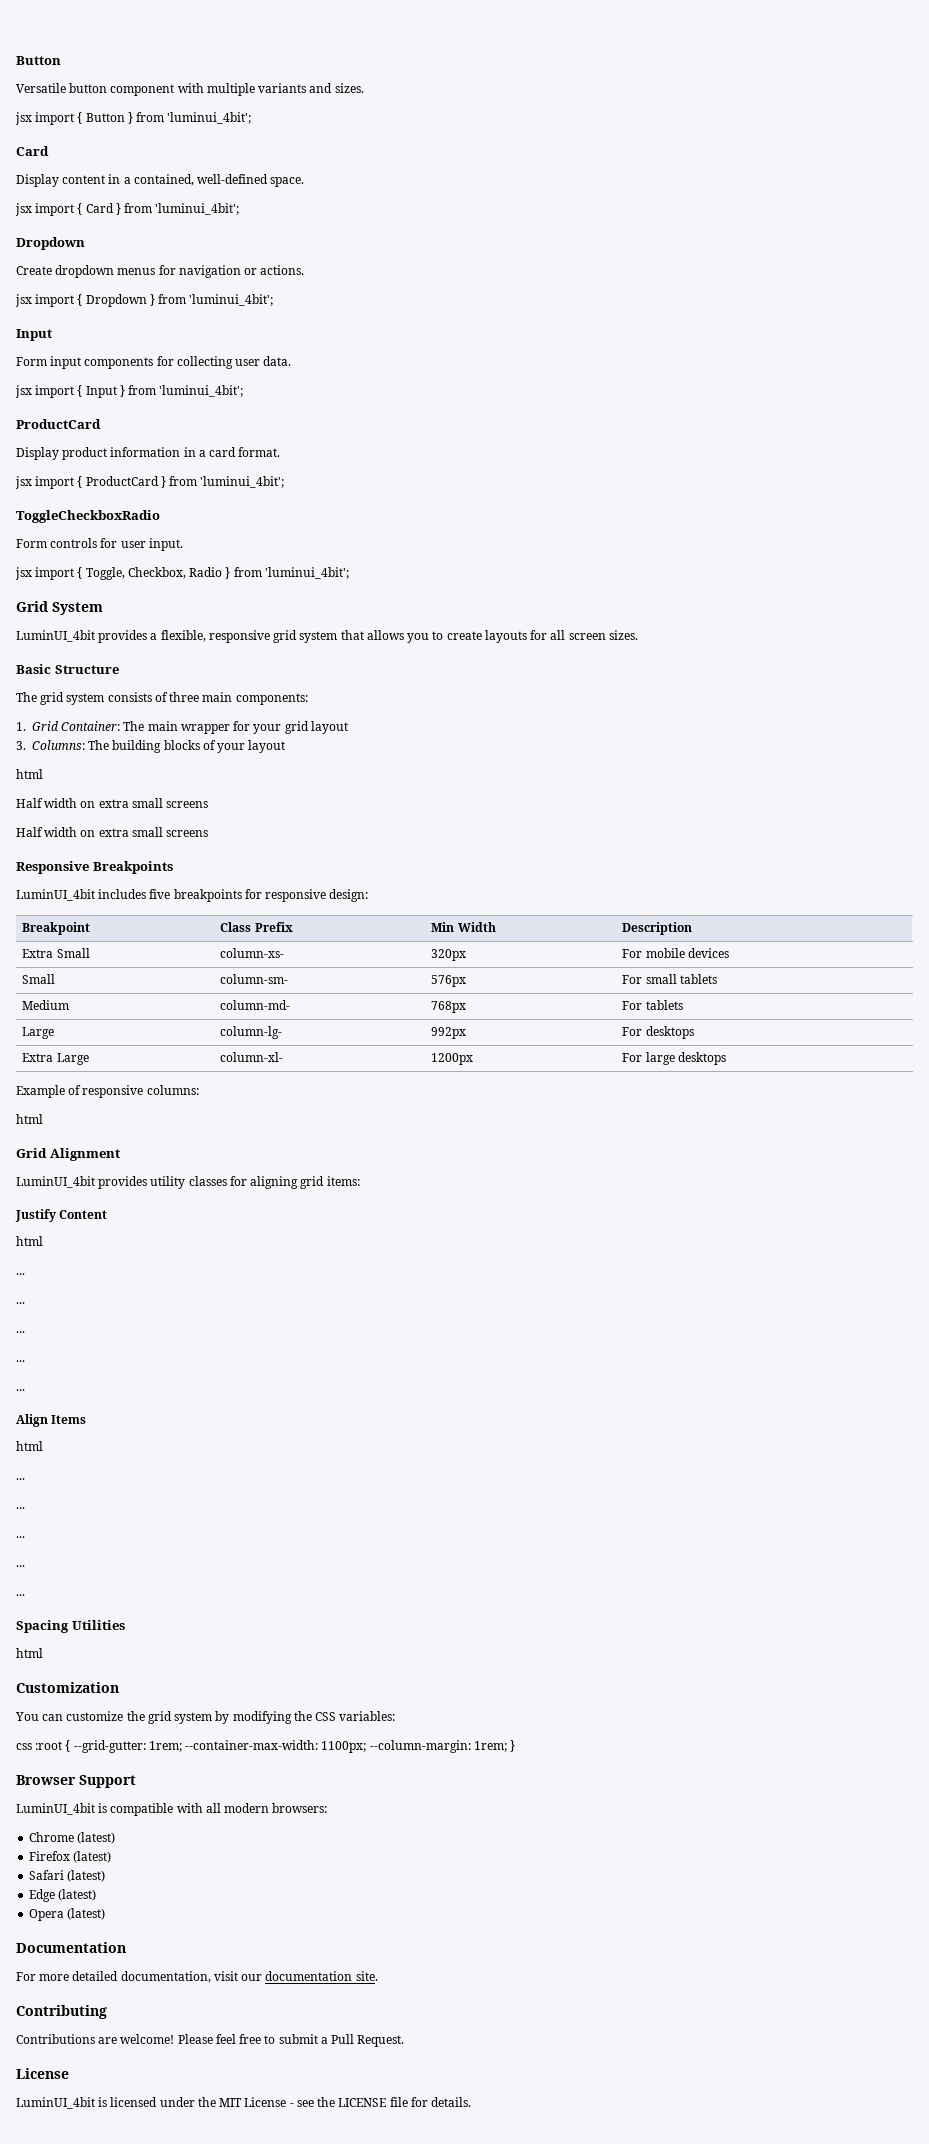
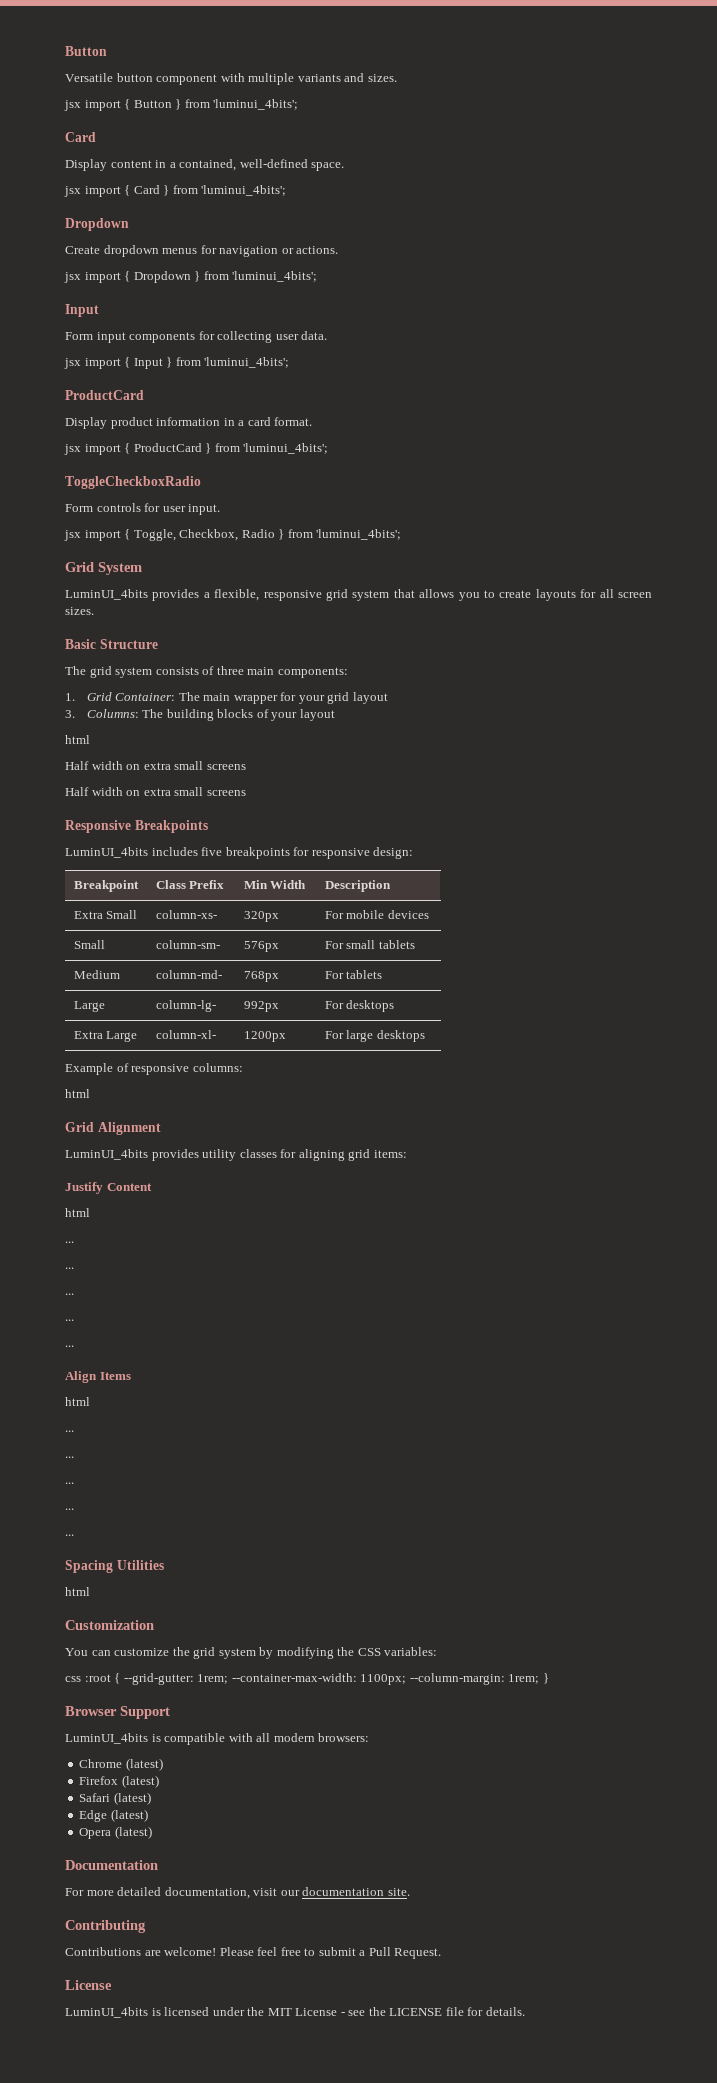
- jsx import { Button } from 'luminui_4bit';
+ jsx import { Button } from 'luminui_4bits';
- jsx import { Card } from 'luminui_4bit';
+ jsx import { Card } from 'luminui_4bits';
- jsx import { Dropdown } from 'luminui_4bit';
+ jsx import { Dropdown } from 'luminui_4bits';
- jsx import { Input } from 'luminui_4bit';
+ jsx import { Input } from 'luminui_4bits';
- jsx import { ProductCard } from 'luminui_4bit';
+ jsx import { ProductCard } from 'luminui_4bits';
- jsx import { Toggle, Checkbox, Radio } from 'luminui_4bit';
+ jsx import { Toggle, Checkbox, Radio } from 'luminui_4bits';
- LuminUI_4bit provides a flexible, responsive grid system that allows you to create layouts for all screen sizes.
+ LuminUI_4bits provides a flexible, responsive grid system that allows you to create layouts for all screen sizes.
- LuminUI_4bit includes five breakpoints for responsive design:
+ LuminUI_4bits includes five breakpoints for responsive design:
- LuminUI_4bit provides utility classes for aligning grid items:
+ LuminUI_4bits provides utility classes for aligning grid items:
- LuminUI_4bit is compatible with all modern browsers:
+ LuminUI_4bits is compatible with all modern browsers:
- LuminUI_4bit is licensed under the MIT License - see the LICENSE file for details.
+ LuminUI_4bits is licensed under the MIT License - see the LICENSE file for details.

